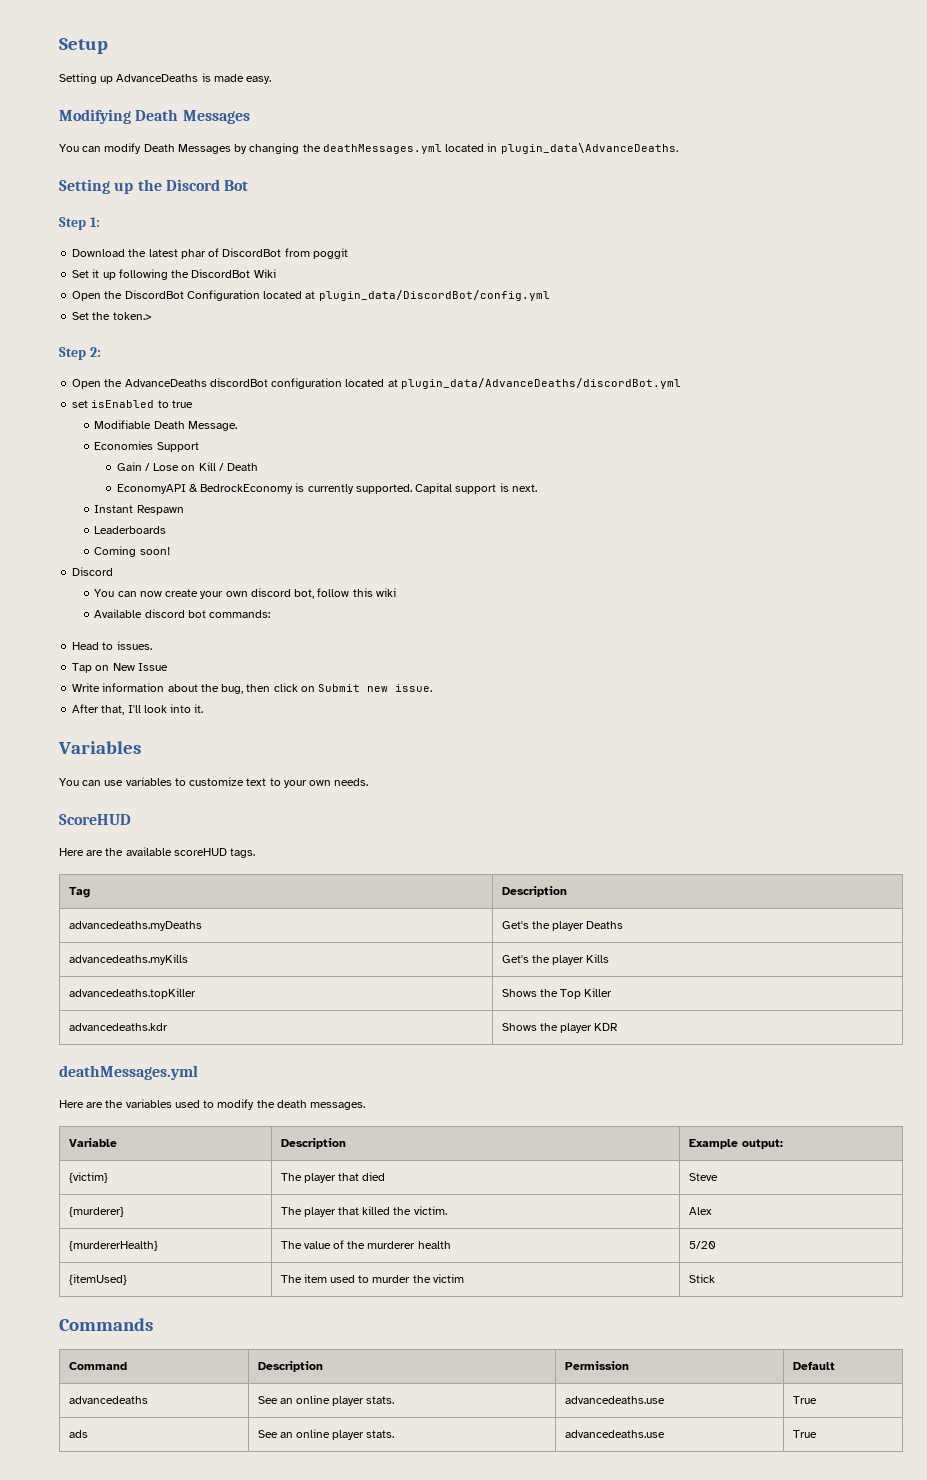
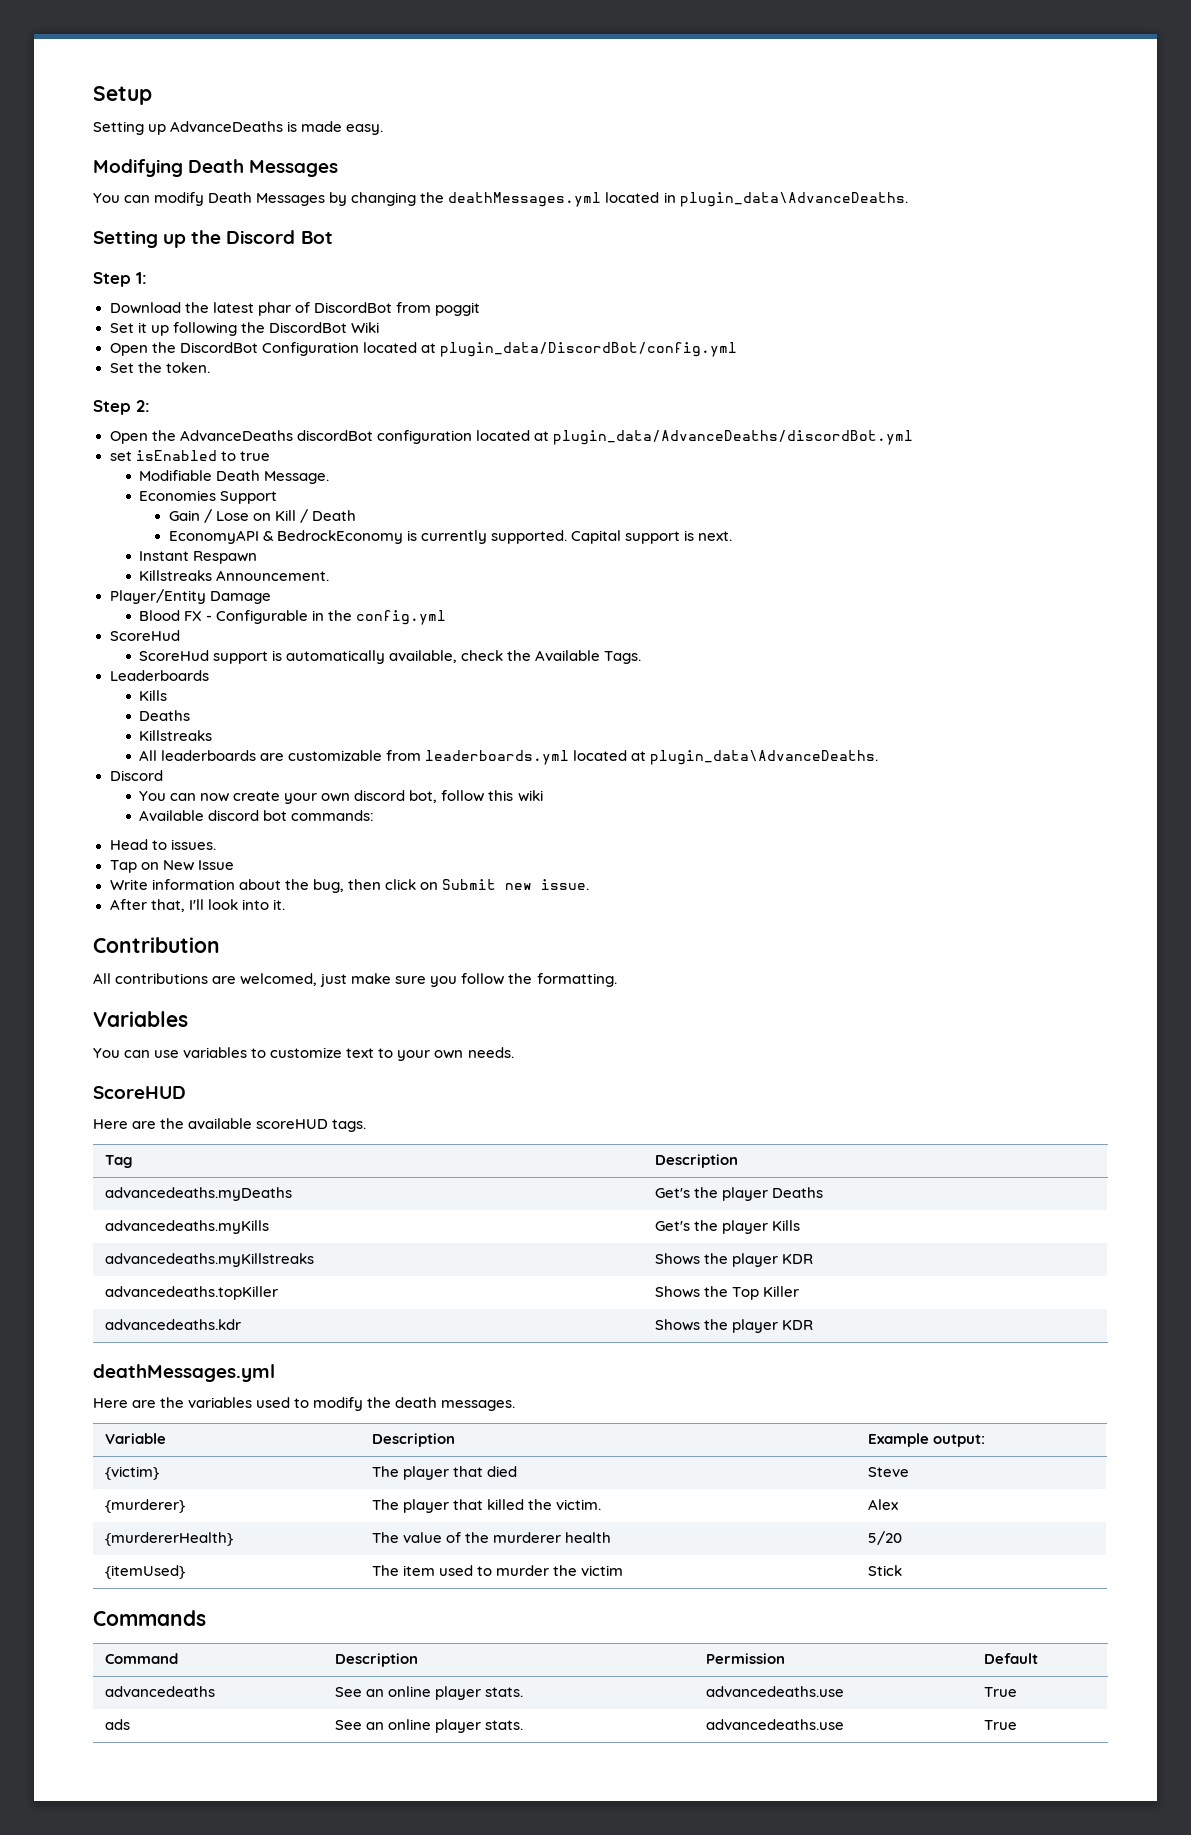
- Set the token.>
+ Set the token.
+ Killstreaks Announcement.
+ Player/Entity Damage
+ Blood FX - Configurable in the config.yml
+ ScoreHud
+ ScoreHud support is automatically available, check the Available Tags.
  Leaderboards
- Coming soon!
+ Kills
+ Deaths
+ Killstreaks
+ All leaderboards are customizable from leaderboards.yml located at plugin_data\AdvanceDeaths.
+ Contribution
+ All contributions are welcomed, just make sure you follow the formatting.
+ advancedeaths.myKillstreaks | Shows the player KDR

